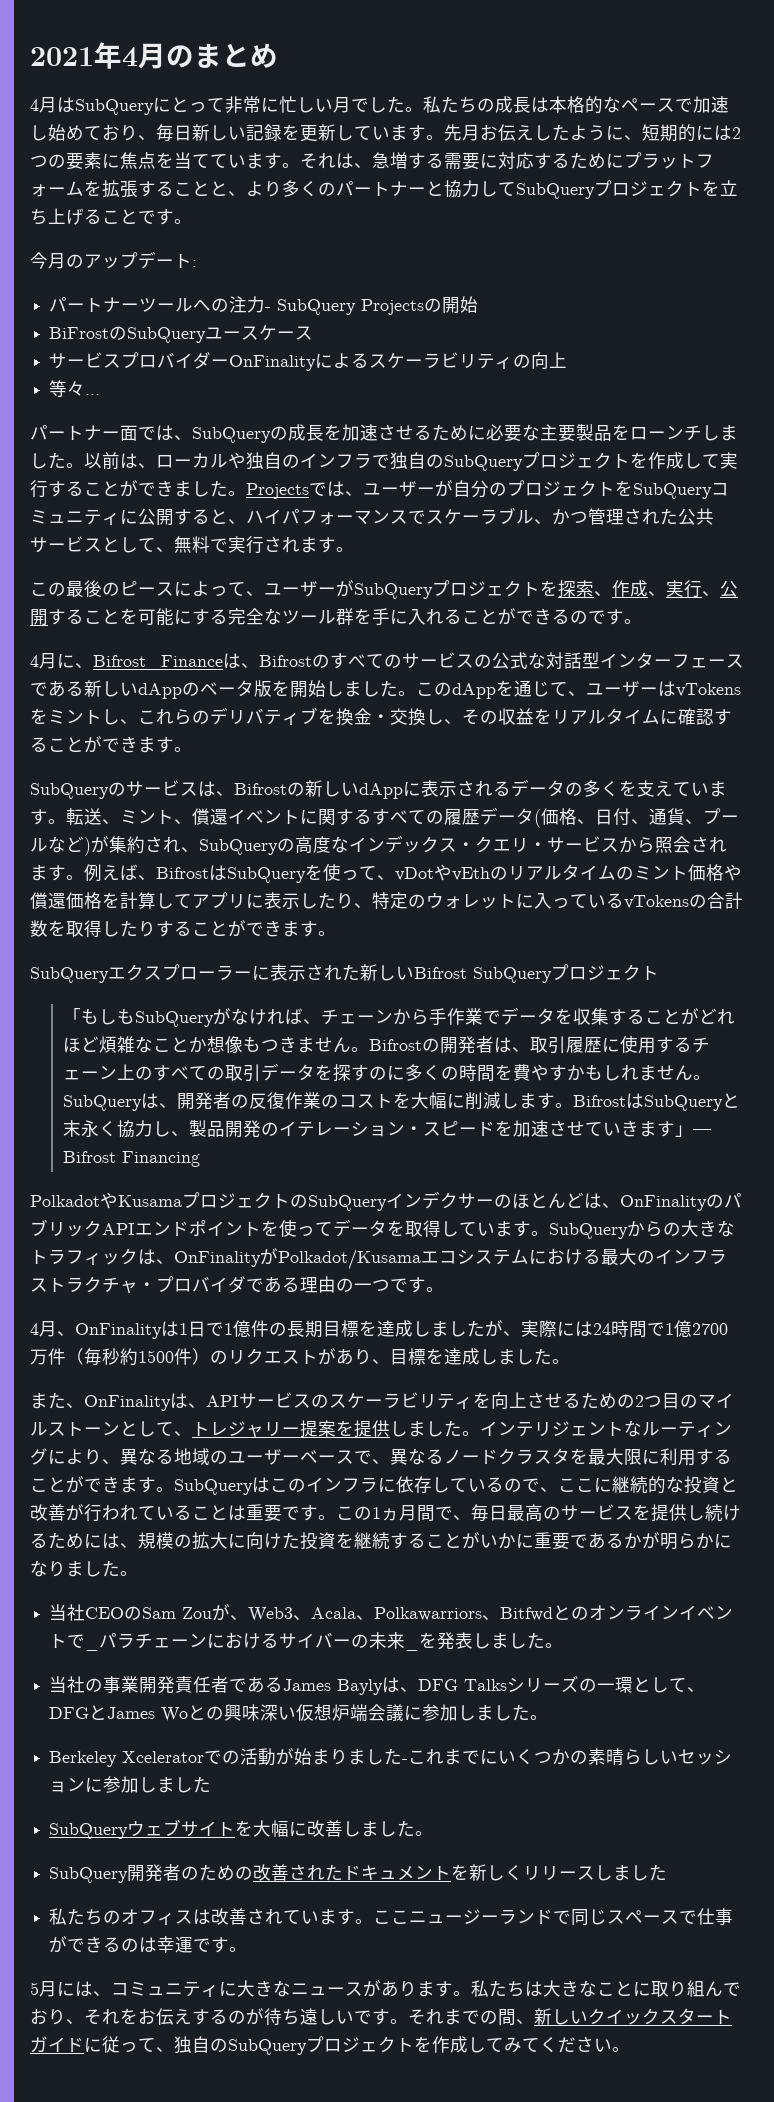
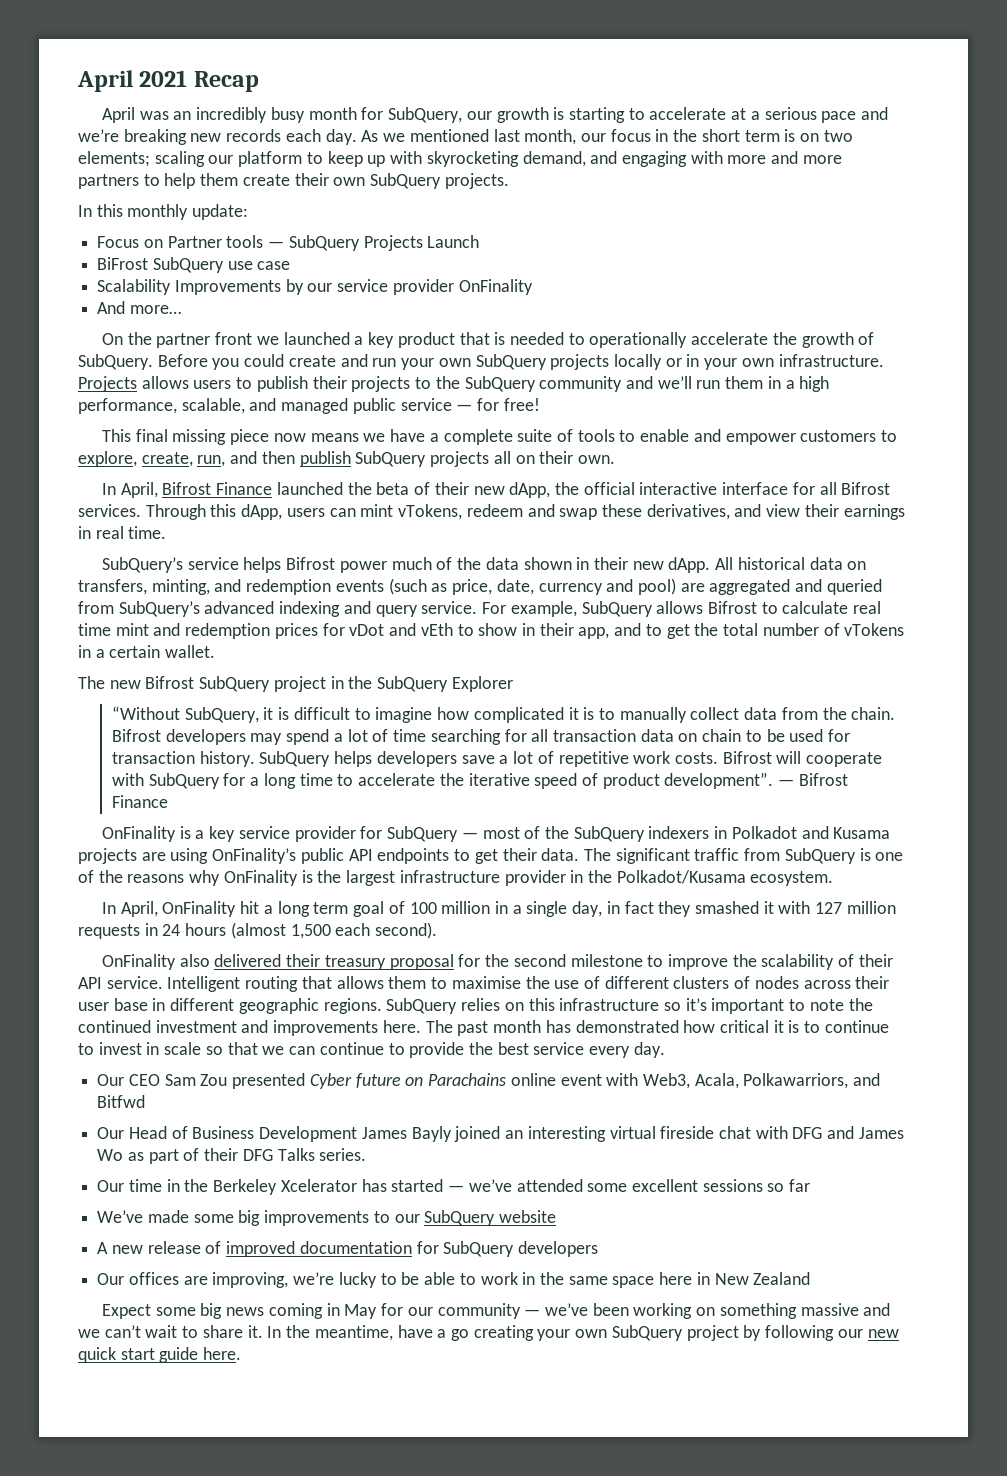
- 2021年4月のまとめ
- 4月はSubQueryにとって非常に忙しい月でした。私たちの成長は本格的なペースで加速し始めており、毎日新しい記録を更新しています。先月お伝えしたように、短期的には2つの要素に焦点を当てています。それは、急増する需要に対応するためにプラットフォームを拡張することと、より多くのパートナーと協力してSubQueryプロジェクトを立ち上げることです。
- 今月のアップデート:
- パートナーツールへの注力- SubQuery Projectsの開始
+ April 2021 Recap
+ April was an incredibly busy month for SubQuery, our growth is starting to accelerate at a serious pace and we’re breaking new records each day. As we mentioned last month, our focus in the short term is on two elements; scaling our platform to keep up with skyrocketing demand, and engaging with more and more partners to help them create their own SubQuery projects.
+ In this monthly update:
+ Focus on Partner tools — SubQuery Projects Launch
- BiFrostのSubQueryユースケース
- サービスプロバイダーOnFinalityによるスケーラビリティの向上
- 等々...
- パートナー面では、SubQueryの成長を加速させるために必要な主要製品をローンチしました。以前は、ローカルや独自のインフラで独自のSubQueryプロジェクトを作成して実行することができました。Projectsでは、ユーザーが自分のプロジェクトをSubQueryコミュニティに公開すると、ハイパフォーマンスでスケーラブル、かつ管理された公共サービスとして、無料で実行されます。
- この最後のピースによって、ユーザーがSubQueryプロジェクトを探索、作成、実行、公開することを可能にする完全なツール群を手に入れることができるのです。
- 4月に、Bifrost Financeは、Bifrostのすべてのサービスの公式な対話型インターフェースである新しいdAppのベータ版を開始しました。このdAppを通じて、ユーザーはvTokensをミントし、これらのデリバティブを換金・交換し、その収益をリアルタイムに確認することができます。
- SubQueryのサービスは、Bifrostの新しいdAppに表示されるデータの多くを支えています。転送、ミント、償還イベントに関するすべての履歴データ(価格、日付、通貨、プールなど)が集約され、SubQueryの高度なインデックス・クエリ・サービスから照会されます。例えば、BifrostはSubQueryを使って、vDotやvEthのリアルタイムのミント価格や償還価格を計算してアプリに表示したり、特定のウォレットに入っているvTokensの合計数を取得したりすることができます。
- SubQueryエクスプローラーに表示された新しいBifrost SubQueryプロジェクト
- 「もしもSubQueryがなければ、チェーンから手作業でデータを収集することがどれほど煩雑なことか想像もつきません。Bifrostの開発者は、取引履歴に使用するチェーン上のすべての取引データを探すのに多くの時間を費やすかもしれません。SubQueryは、開発者の反復作業のコストを大幅に削減します。BifrostはSubQueryと末永く協力し、製品開発のイテレーション・スピードを加速させていきます」— Bifrost Financing
- PolkadotやKusamaプロジェクトのSubQueryインデクサーのほとんどは、OnFinalityのパブリックAPIエンドポイントを使ってデータを取得しています。SubQueryからの大きなトラフィックは、OnFinalityがPolkadot/Kusamaエコシステムにおける最大のインフラストラクチャ・プロバイダである理由の一つです。
- 4月、OnFinalityは1日で1億件の長期目標を達成しましたが、実際には24時間で1億2700万件（毎秒約1500件）のリクエストがあり、目標を達成しました。
- また、OnFinalityは、APIサービスのスケーラビリティを向上させるための2つ目のマイルストーンとして、トレジャリー提案を提供しました。インテリジェントなルーティングにより、異なる地域のユーザーベースで、異なるノードクラスタを最大限に利用することができます。SubQueryはこのインフラに依存しているので、ここに継続的な投資と改善が行われていることは重要です。この1ヵ月間で、毎日最高のサービスを提供し続けるためには、規模の拡大に向けた投資を継続することがいかに重要であるかが明らかになりました。
- 当社CEOのSam Zouが、Web3、Acala、Polkawarriors、Bitfwdとのオンラインイベントで_パラチェーンにおけるサイバーの未来_を発表しました。
- 当社の事業開発責任者であるJames Baylyは、DFG Talksシリーズの一環として、DFGとJames Woとの興味深い仮想炉端会議に参加しました。
- Berkeley Xceleratorでの活動が始まりました-これまでにいくつかの素晴らしいセッションに参加しました
- SubQueryウェブサイトを大幅に改善しました。
- SubQuery開発者のための改善されたドキュメントを新しくリリースしました
- 私たちのオフィスは改善されています。ここニュージーランドで同じスペースで仕事ができるのは幸運です。
- 5月には、コミュニティに大きなニュースがあります。私たちは大きなことに取り組んでおり、それをお伝えするのが待ち遠しいです。それまでの間、新しいクイックスタートガイドに従って、独自のSubQueryプロジェクトを作成してみてください。
+ BiFrost SubQuery use case
+ Scalability Improvements by our service provider OnFinality
+ And more…
+ On the partner front we launched a key product that is needed to operationally accelerate the growth of SubQuery. Before you could create and run your own SubQuery projects locally or in your own infrastructure. Projects allows users to publish their projects to the SubQuery community and we’ll run them in a high performance, scalable, and managed public service — for free!
+ This final missing piece now means we have a complete suite of tools to enable and empower customers to explore, create, run, and then publish SubQuery projects all on their own.
+ In April, Bifrost Finance launched the beta of their new dApp, the official interactive interface for all Bifrost services. Through this dApp, users can mint vTokens, redeem and swap these derivatives, and view their earnings in real time.
+ SubQuery’s service helps Bifrost power much of the data shown in their new dApp. All historical data on transfers, minting, and redemption events (such as price, date, currency and pool) are aggregated and queried from SubQuery’s advanced indexing and query service. For example, SubQuery allows Bifrost to calculate real time mint and redemption prices for vDot and vEth to show in their app, and to get the total number of vTokens in a certain wallet.
+ The new Bifrost SubQuery project in the SubQuery Explorer
+ “Without SubQuery, it is difficult to imagine how complicated it is to manually collect data from the chain. Bifrost developers may spend a lot of time searching for all transaction data on chain to be used for transaction history. SubQuery helps developers save a lot of repetitive work costs. Bifrost will cooperate with SubQuery for a long time to accelerate the iterative speed of product development”. — Bifrost Finance
+ OnFinality is a key service provider for SubQuery — most of the SubQuery indexers in Polkadot and Kusama projects are using OnFinality’s public API endpoints to get their data. The significant traffic from SubQuery is one of the reasons why OnFinality is the largest infrastructure provider in the Polkadot/Kusama ecosystem.
+ In April, OnFinality hit a long term goal of 100 million in a single day, in fact they smashed it with 127 million requests in 24 hours (almost 1,500 each second).
+ OnFinality also delivered their treasury proposal for the second milestone to improve the scalability of their API service. Intelligent routing that allows them to maximise the use of different clusters of nodes across their user base in different geographic regions. SubQuery relies on this infrastructure so it’s important to note the continued investment and improvements here. The past month has demonstrated how critical it is to continue to invest in scale so that we can continue to provide the best service every day.
+ Our CEO Sam Zou presented Cyber future on Parachains online event with Web3, Acala, Polkawarriors, and Bitfwd
+ Our Head of Business Development James Bayly joined an interesting virtual fireside chat with DFG and James Wo as part of their DFG Talks series.
+ Our time in the Berkeley Xcelerator has started — we’ve attended some excellent sessions so far
+ We’ve made some big improvements to our SubQuery website
+ A new release of improved documentation for SubQuery developers
+ Our offices are improving, we’re lucky to be able to work in the same space here in New Zealand
+ Expect some big news coming in May for our community — we’ve been working on something massive and we can’t wait to share it. In the meantime, have a go creating your own SubQuery project by following our new quick start guide here.

